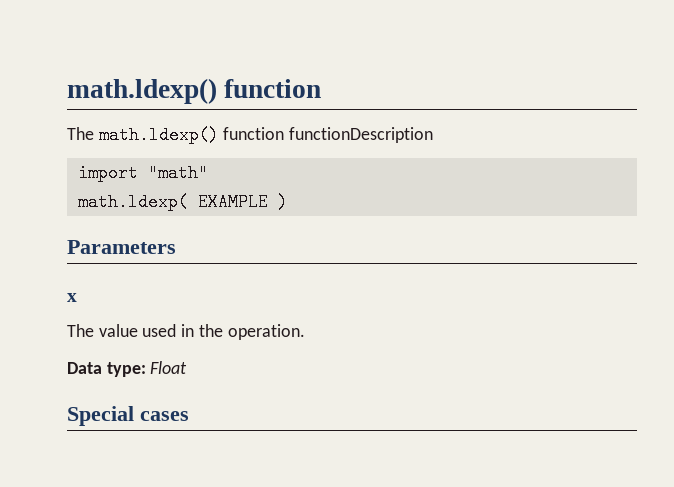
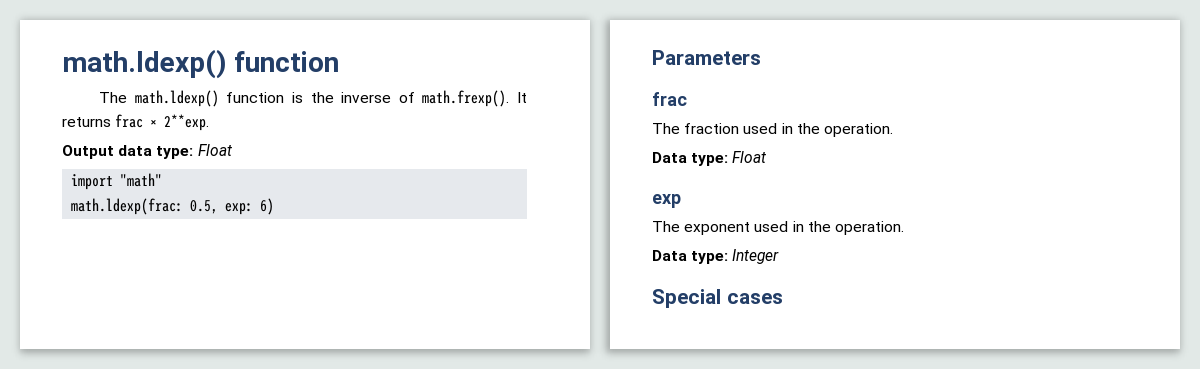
- The math.ldexp() function functionDescription
+ The math.ldexp() function is the inverse of math.frexp(). It returns frac × 2**exp.
+ Output data type: Float
  import "math"
- math.ldexp( EXAMPLE )
+ math.ldexp(frac: 0.5, exp: 6)
  Parameters
- x
- The value used in the operation.
+ frac
+ The fraction used in the operation.
+ exp
+ The exponent used in the operation.
+ Data type: Integer

